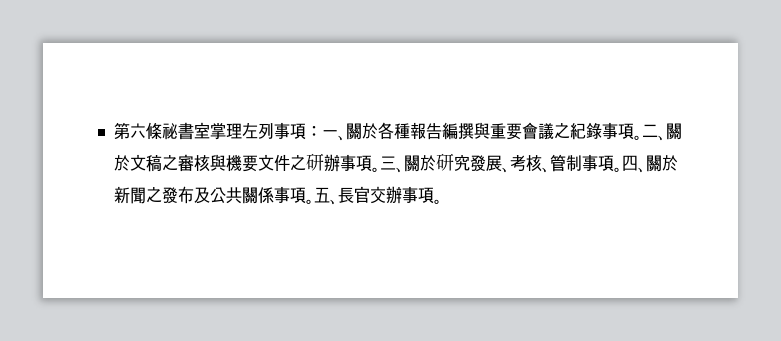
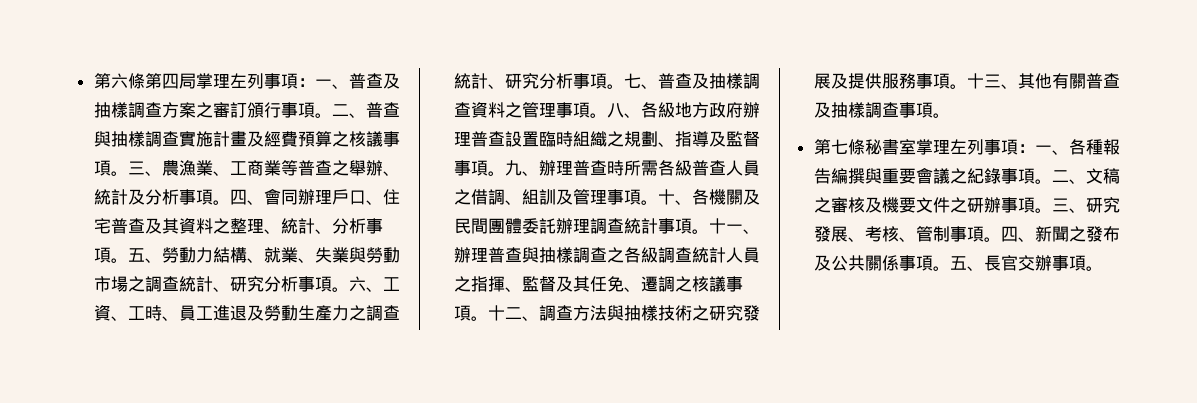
- 第六條秘書室掌理左列事項：一、關於各種報告編撰與重要會議之紀錄事項。
+ 第六條第四局掌理左列事項：一、普查及抽樣調查方案之審訂頒行事項。二、普查與抽樣調查實施計畫及經費預算之核議事項。三、農漁業、工商業等普查之舉辦、統計及分析事項。四、會同辦理戶口、住宅普查及其資料之整理、統計、分析事項。五、勞動力結構、就業、失業與勞動市場之調查統計、研究分析事項。六、工資、工時、員工進退及勞動生產力之調查統計、研究分析事項。七、普查及抽樣調查資料之管理事項。八、各級地方政府辦理普查設置臨時組織之規劃、指導及監督事項。九、辦理普查時所需各級普查人員之借調、組訓及管理事項。十、各機關及民間團體委託辦理調查統計事項。十一、辦理普查與抽樣調查之各級調查統計人員之指揮、監督及其任免、遷調之核議事項。十二、調查方法與抽樣技術之研究發展及提供服務事項。十三、其他有關普查及抽樣調查事項。
+ 第七條秘書室掌理左列事項：一、各種報告編撰與重要會議之紀錄事項。
- 二、關於文稿之審核與機要文件之研辦事項。
+ 二、文稿之審核及機要文件之研辦事項。
- 三、關於研究發展、考核、管制事項。
+ 三、研究發展、考核、管制事項。
- 四、關於新聞之發布及公共關係事項。
+ 四、新聞之發布及公共關係事項。

